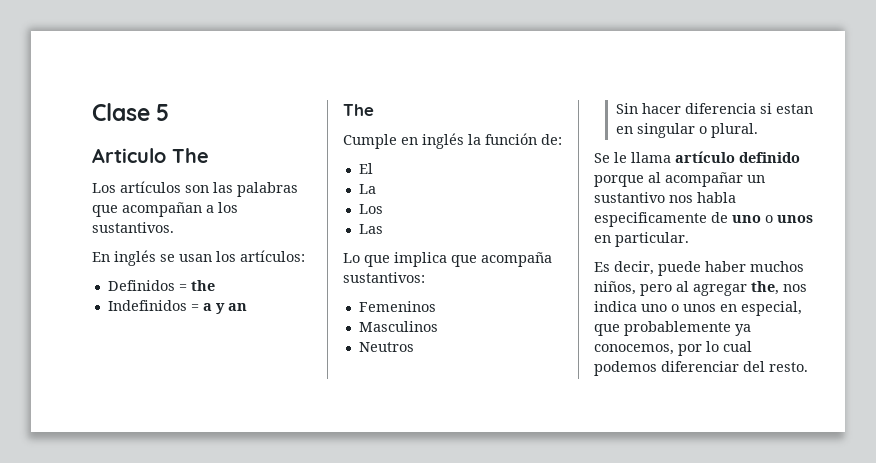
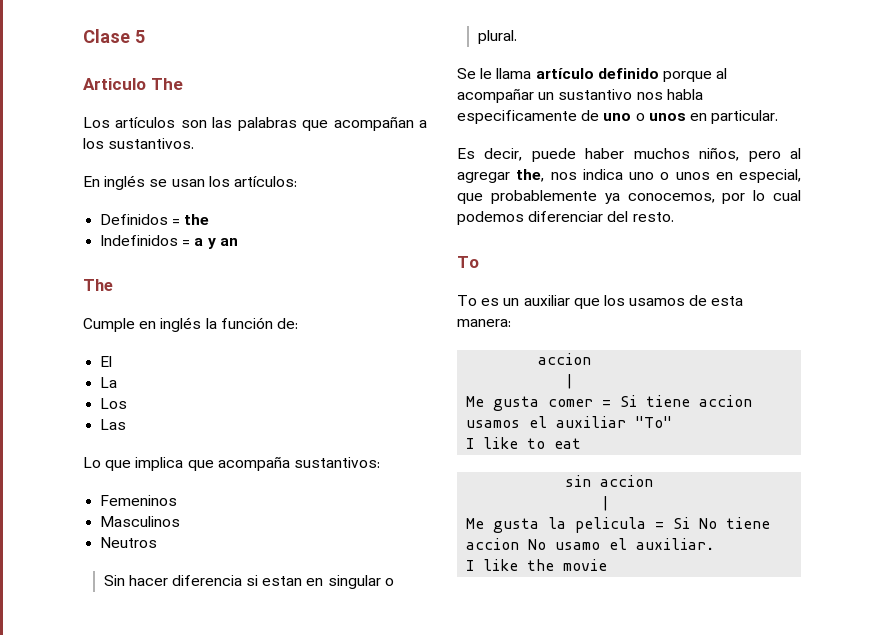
  Es decir, puede haber muchos niños, pero al agregar the, nos indica uno o unos en especial, que probablemente ya conocemos, por lo cual podemos diferenciar del resto.
+ To
+ To es un auxiliar que los usamos de esta manera:
+ accion
+ |
+ Me gusta comer = Si tiene accion usamos el auxiliar "To"
+ I like to eat
+ sin accion
+ |
+ Me gusta la pelicula = Si No tiene accion No usamo el auxiliar.
+ I like the movie

